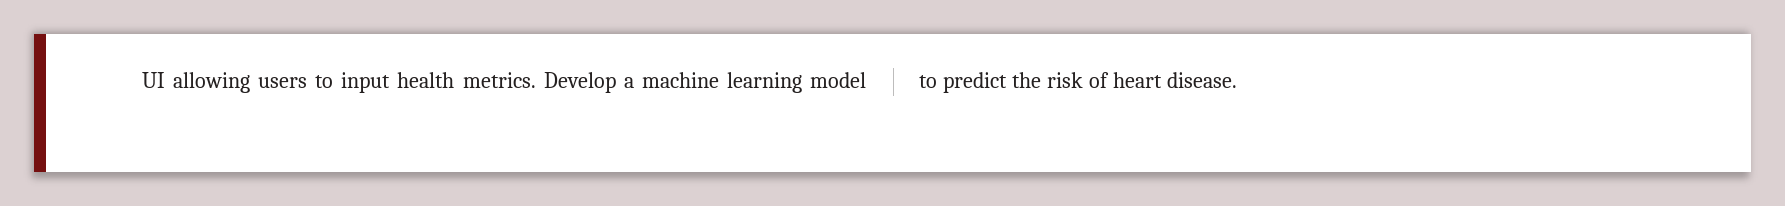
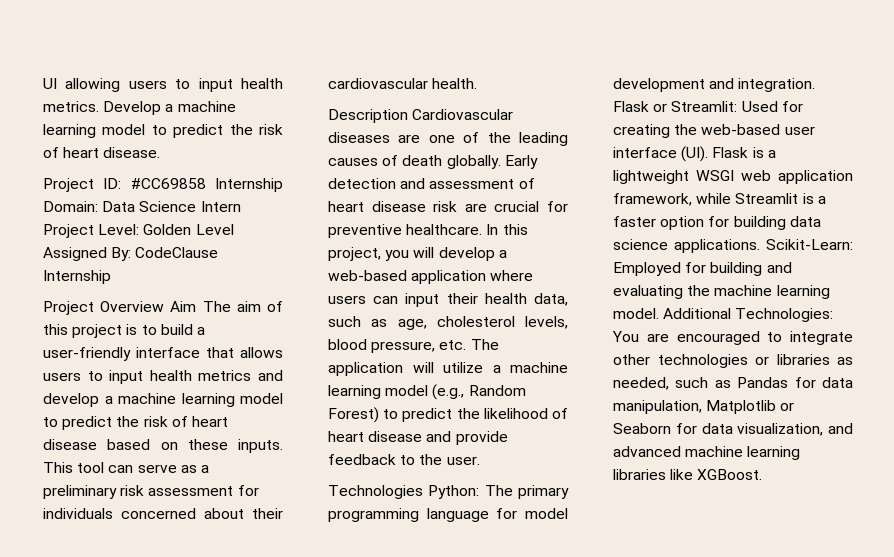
+ Project ID: #CC69858 Internship Domain: Data Science Intern Project Level: Golden Level Assigned By: CodeClause Internship
+ Project Overview Aim The aim of this project is to build a user-friendly interface that allows users to input health metrics and develop a machine learning model to predict the risk of heart disease based on these inputs. This tool can serve as a preliminary risk assessment for individuals concerned about their cardiovascular health.
+ Description Cardiovascular diseases are one of the leading causes of death globally. Early detection and assessment of heart disease risk are crucial for preventive healthcare. In this project, you will develop a web-based application where users can input their health data, such as age, cholesterol levels, blood pressure, etc. The application will utilize a machine learning model (e.g., Random Forest) to predict the likelihood of heart disease and provide feedback to the user.
+ Technologies Python: The primary programming language for model development and integration. Flask or Streamlit: Used for creating the web-based user interface (UI). Flask is a lightweight WSGI web application framework, while Streamlit is a faster option for building data science applications. Scikit-Learn: Employed for building and evaluating the machine learning model. Additional Technologies: You are encouraged to integrate other technologies or libraries as needed, such as Pandas for data manipulation, Matplotlib or Seaborn for data visualization, and advanced machine learning libraries like XGBoost.

